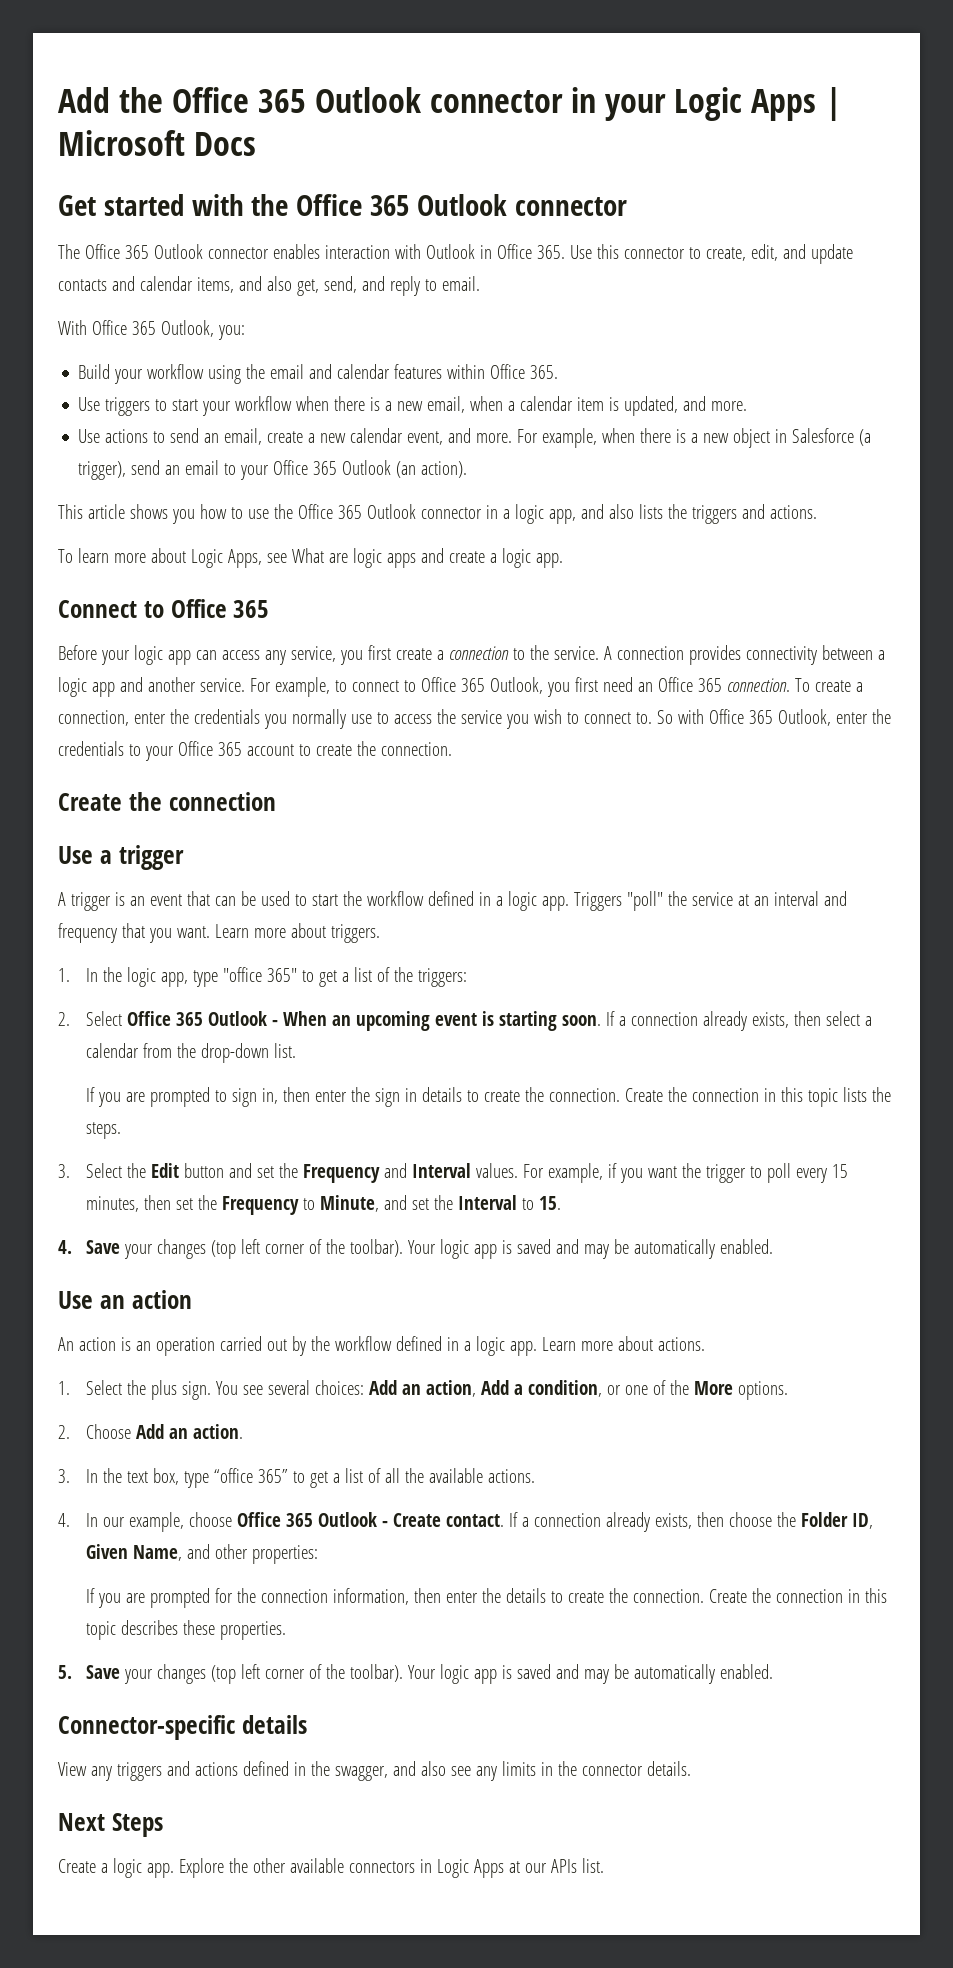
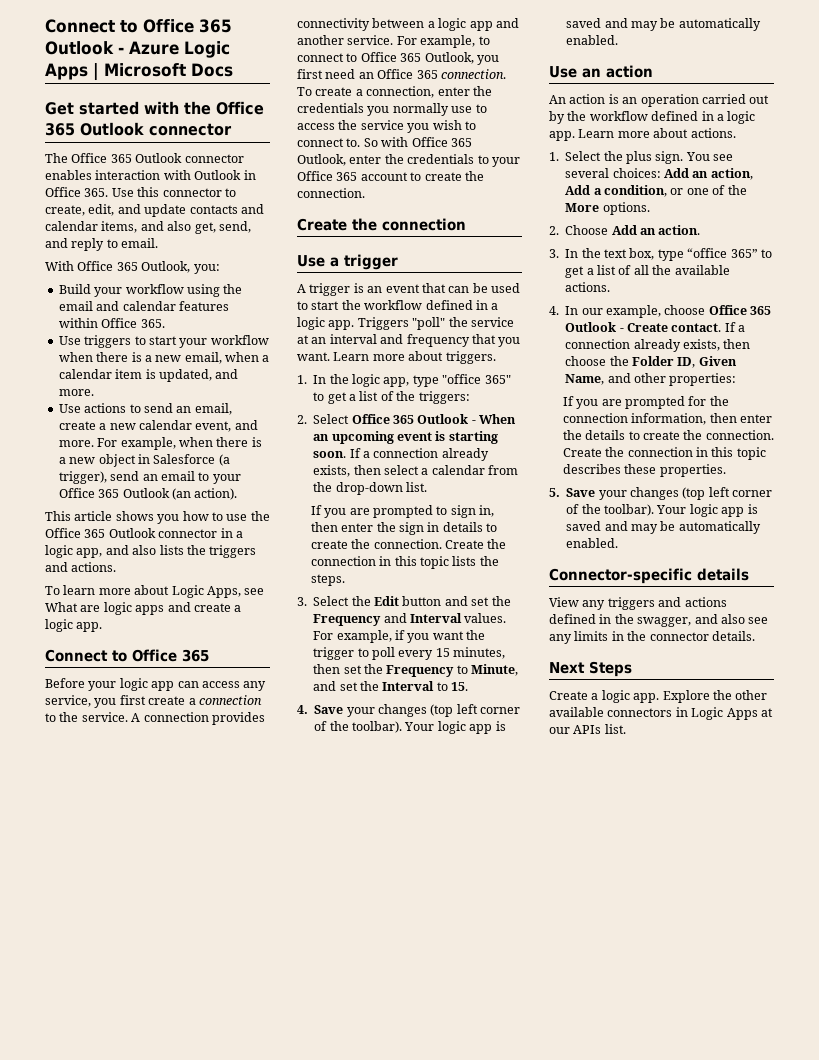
- Add the Office 365 Outlook connector in your Logic Apps | Microsoft Docs
+ Connect to Office 365 Outlook - Azure Logic Apps | Microsoft Docs

